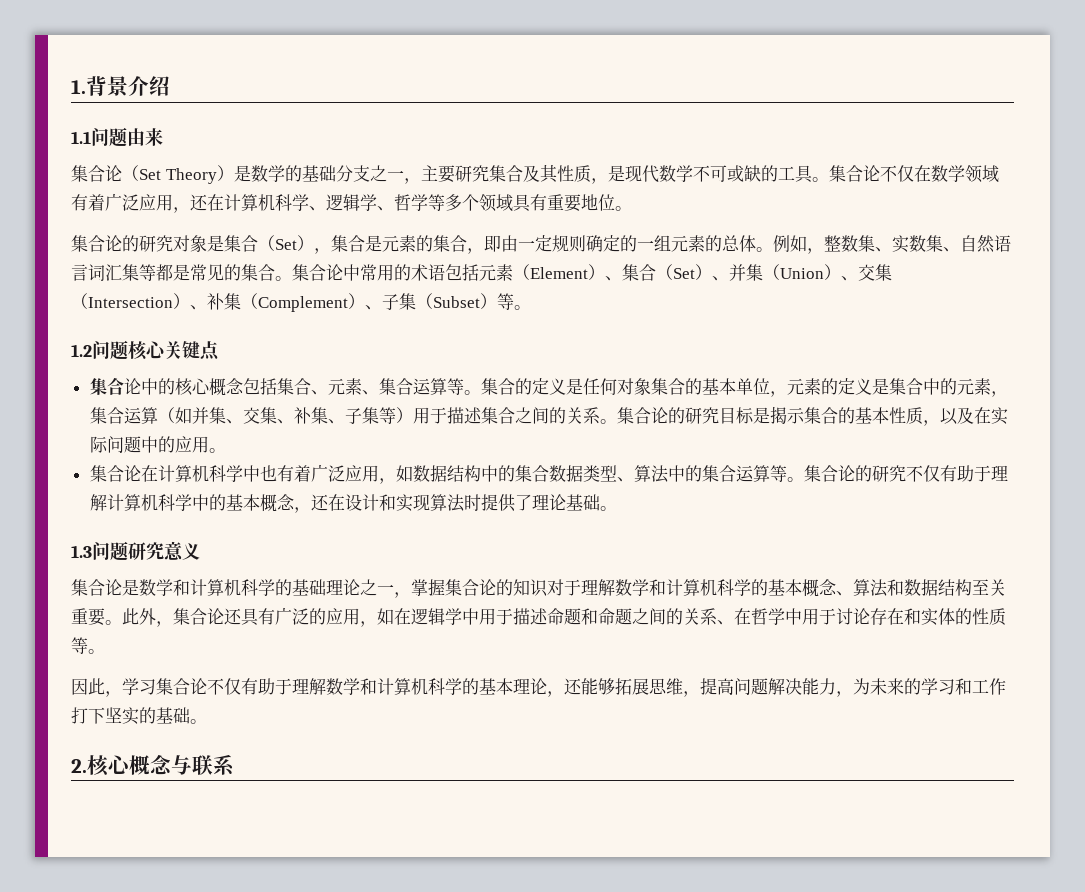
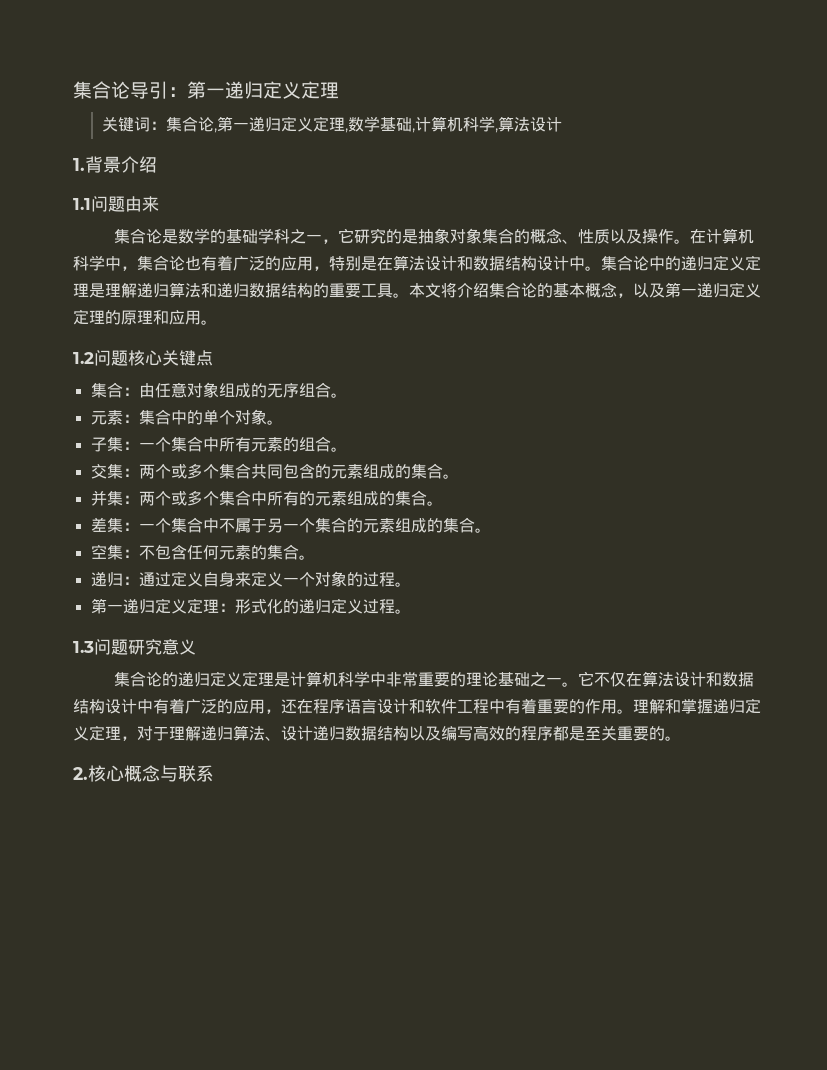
+ 集合论导引：第一递归定义定理
+ 关键词：集合论,第一递归定义定理,数学基础,计算机科学,算法设计
- 集合论（Set Theory）是数学的基础分支之一，主要研究集合及其性质，是现代数学不可或缺的工具。集合论不仅在数学领域有着广泛应用，还在计算机科学、逻辑学、哲学等多个领域具有重要地位。
- 集合论的研究对象是集合（Set），集合是元素的集合，即由一定规则确定的一组元素的总体。例如，整数集、实数集、自然语言词汇集等都是常见的集合。集合论中常用的术语包括元素（Element）、集合（Set）、并集（Union）、交集（Intersection）、补集（Complement）、子集（Subset）等。
+ 集合论是数学的基础学科之一，它研究的是抽象对象集合的概念、性质以及操作。在计算机科学中，集合论也有着广泛的应用，特别是在算法设计和数据结构设计中。集合论中的递归定义定理是理解递归算法和递归数据结构的重要工具。本文将介绍集合论的基本概念，以及第一递归定义定理的原理和应用。
- 集合论中的核心概念包括集合、元素、集合运算等。集合的定义是任何对象集合的基本单位，元素的定义是集合中的元素，集合运算（如并集、交集、补集、子集等）用于描述集合之间的关系。集合论的研究目标是揭示集合的基本性质，以及在实际问题中的应用。
- 集合论在计算机科学中也有着广泛应用，如数据结构中的集合数据类型、算法中的集合运算等。集合论的研究不仅有助于理解计算机科学中的基本概念，还在设计和实现算法时提供了理论基础。
+ 集合：由任意对象组成的无序组合。
+ 元素：集合中的单个对象。
+ 子集：一个集合中所有元素的组合。
+ 交集：两个或多个集合共同包含的元素组成的集合。
+ 并集：两个或多个集合中所有的元素组成的集合。
+ 差集：一个集合中不属于另一个集合的元素组成的集合。
+ 空集：不包含任何元素的集合。
+ 递归：通过定义自身来定义一个对象的过程。
+ 第一递归定义定理：形式化的递归定义过程。
- 集合论是数学和计算机科学的基础理论之一，掌握集合论的知识对于理解数学和计算机科学的基本概念、算法和数据结构至关重要。此外，集合论还具有广泛的应用，如在逻辑学中用于描述命题和命题之间的关系、在哲学中用于讨论存在和实体的性质等。
- 因此，学习集合论不仅有助于理解数学和计算机科学的基本理论，还能够拓展思维，提高问题解决能力，为未来的学习和工作打下坚实的基础。
+ 集合论的递归定义定理是计算机科学中非常重要的理论基础之一。它不仅在算法设计和数据结构设计中有着广泛的应用，还在程序语言设计和软件工程中有着重要的作用。理解和掌握递归定义定理，对于理解递归算法、设计递归数据结构以及编写高效的程序都是至关重要的。

